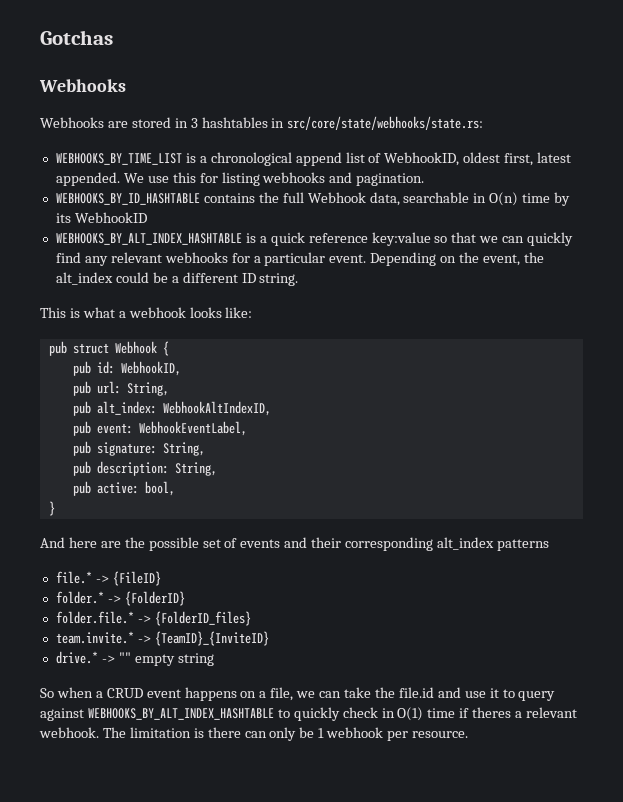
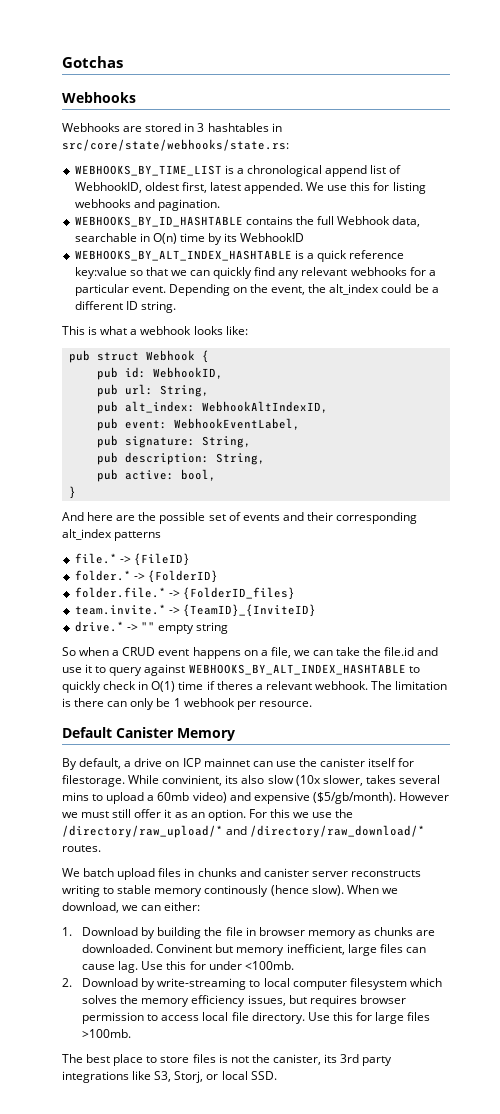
+ Default Canister Memory
+ By default, a drive on ICP mainnet can use the canister itself for filestorage. While convinient, its also slow (10x slower, takes several mins to upload a 60mb video) and expensive ($5/gb/month). However we must still offer it as an option. For this we use the /directory/raw_upload/* and /directory/raw_download/* routes.
+ We batch upload files in chunks and canister server reconstructs writing to stable memory continously (hence slow). When we download, we can either:
+ 1. Download by building the file in browser memory as chunks are downloaded. Convinent but memory inefficient, large files can cause lag. Use this for under <100mb.
+ 2. Download by write-streaming to local computer filesystem which solves the memory efficiency issues, but requires browser permission to access local file directory. Use this for large files >100mb.
+ The best place to store files is not the canister, its 3rd party integrations like S3, Storj, or local SSD.

